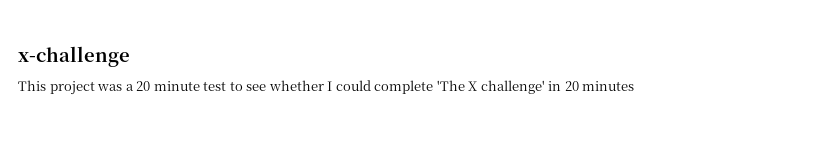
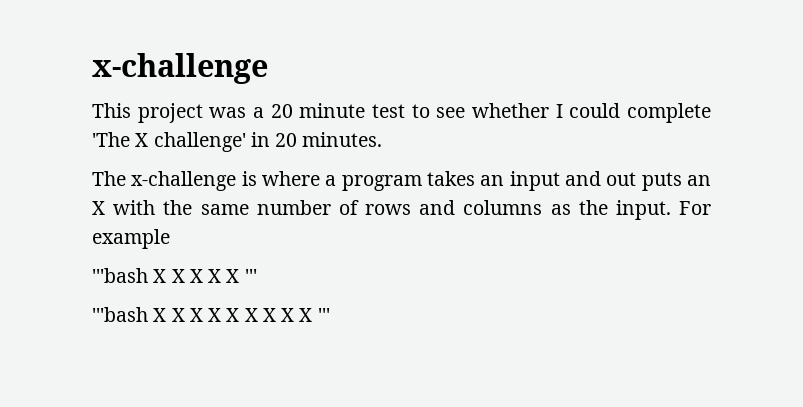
- This project was a 20 minute test to see whether I could complete 'The X challenge' in 20 minutes
+ This project was a 20 minute test to see whether I could complete 'The X challenge' in 20 minutes.
+ The x-challenge is where a program takes an input and out puts an X with the same number of rows and columns as the input. For example
+ '''bash X X X X X '''
+ '''bash X X X X X X X X X '''

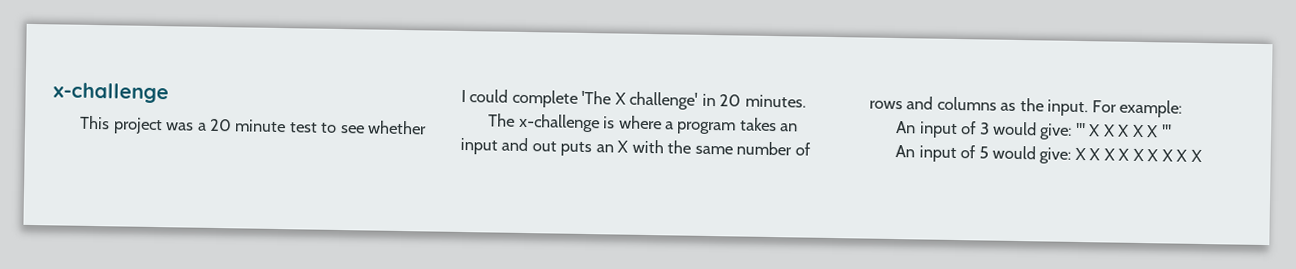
- For example
- '''bash X X X X X '''
+ For example:
+ An input of 3 would give: ''' X X X X X '''
- '''bash X X X X X X X X X '''
+ An input of 5 would give: X X X X X X X X X

